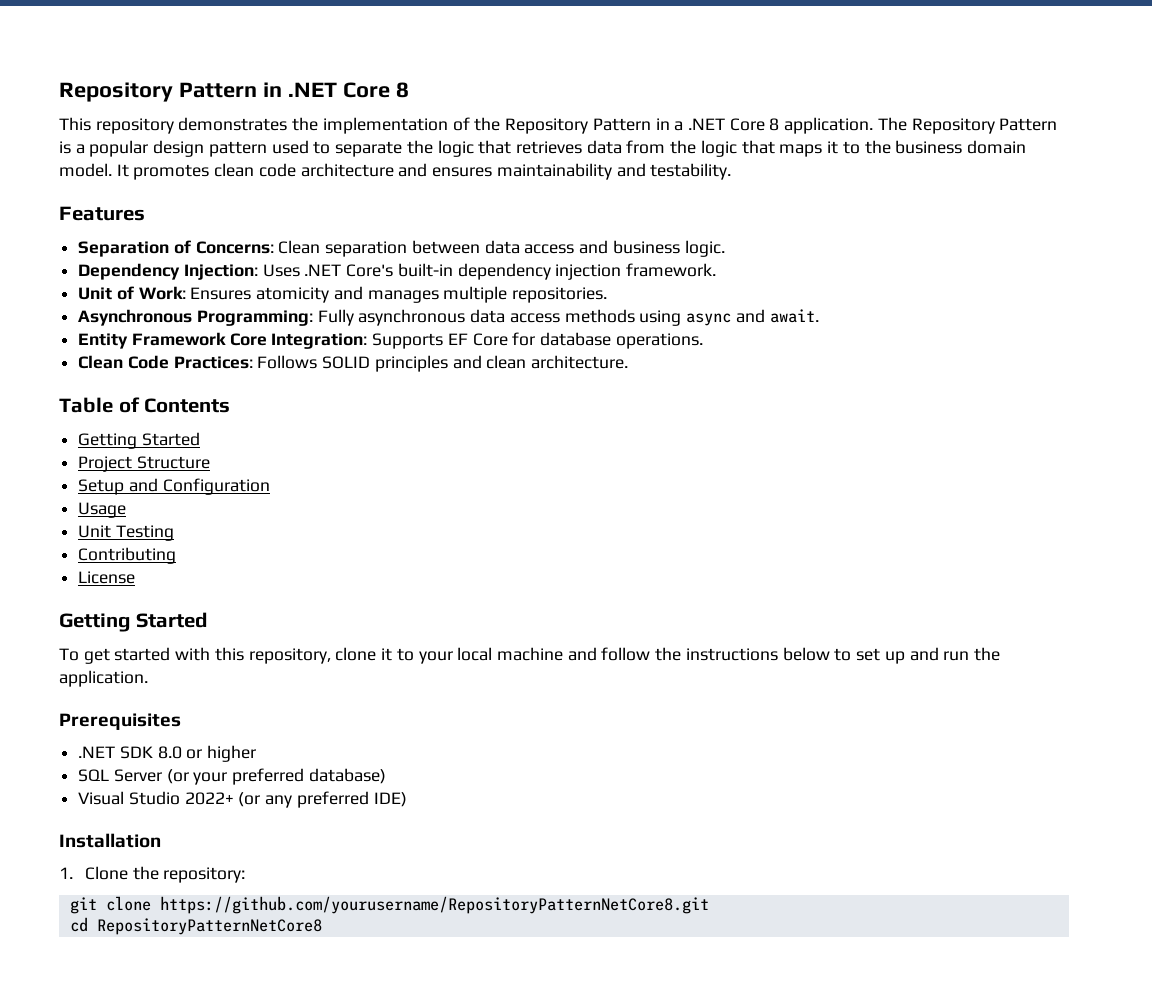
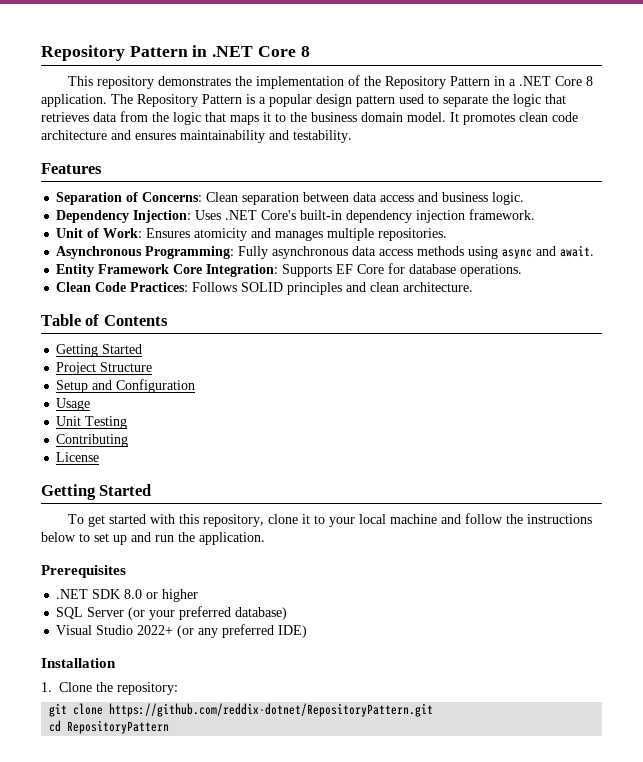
- git clone https://github.com/yourusername/RepositoryPatternNetCore8.git
+ git clone https://github.com/reddix-dotnet/RepositoryPattern.git
- cd RepositoryPatternNetCore8
+ cd RepositoryPattern

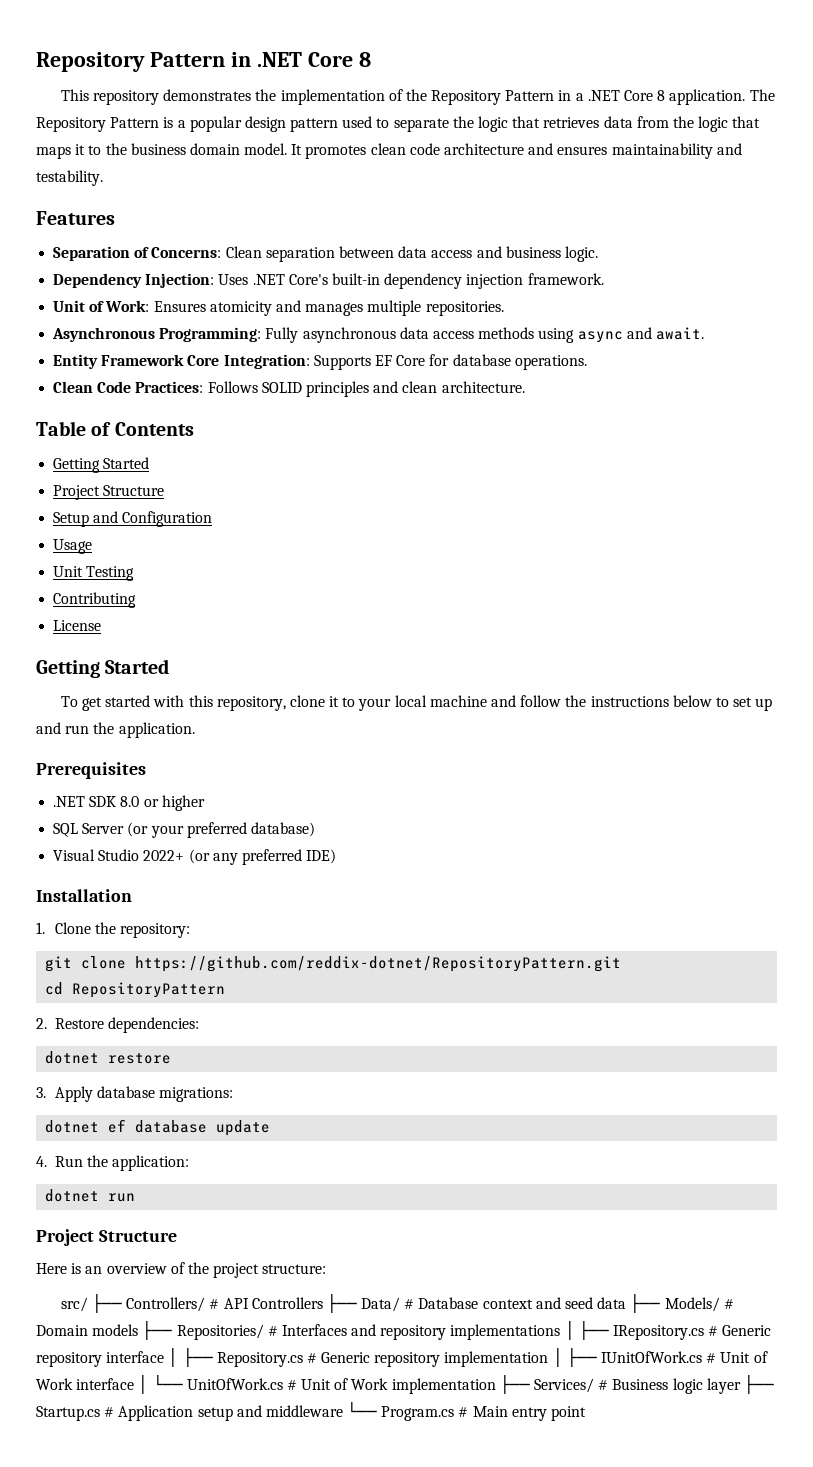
+ 2. Restore dependencies:
+ dotnet restore
+ 3. Apply database migrations:
+ dotnet ef database update
+ 4. Run the application:
+ dotnet run
+ Project Structure
+ Here is an overview of the project structure:
+ src/ ├── Controllers/ # API Controllers ├── Data/ # Database context and seed data ├── Models/ # Domain models ├── Repositories/ # Interfaces and repository implementations │ ├── IRepository.cs # Generic repository interface │ ├── Repository.cs # Generic repository implementation │ ├── IUnitOfWork.cs # Unit of Work interface │ └── UnitOfWork.cs # Unit of Work implementation ├── Services/ # Business logic layer ├── Startup.cs # Application setup and middleware └── Program.cs # Main entry point

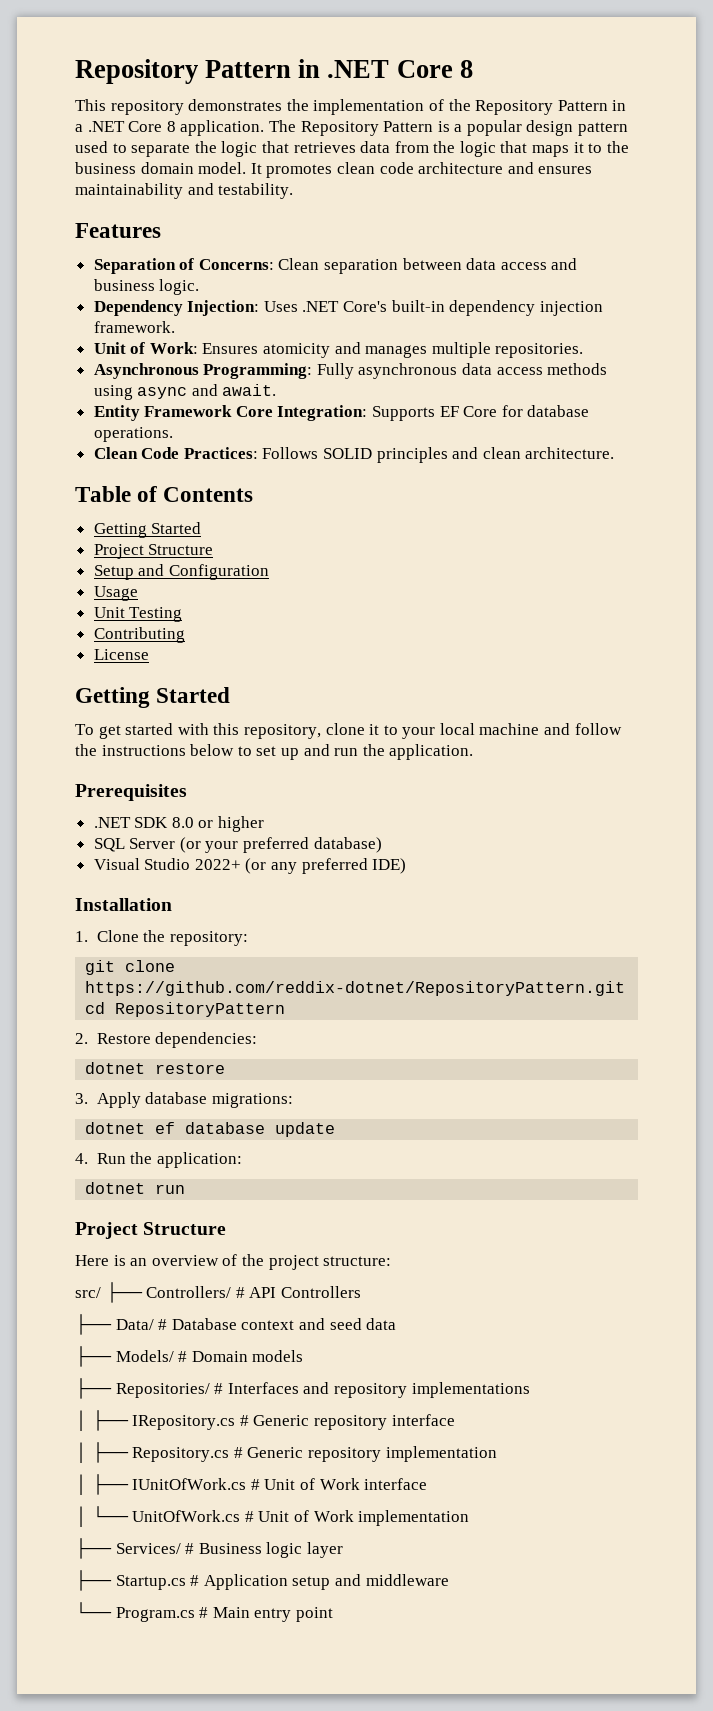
- src/ ├── Controllers/ # API Controllers ├── Data/ # Database context and seed data ├── Models/ # Domain models ├── Repositories/ # Interfaces and repository implementations │ ├── IRepository.cs # Generic repository interface │ ├── Repository.cs # Generic repository implementation │ ├── IUnitOfWork.cs # Unit of Work interface │ └── UnitOfWork.cs # Unit of Work implementation ├── Services/ # Business logic layer ├── Startup.cs # Application setup and middleware └── Program.cs # Main entry point
+ src/ ├── Controllers/ # API Controllers
+ ├── Data/ # Database context and seed data
+ ├── Models/ # Domain models
+ ├── Repositories/ # Interfaces and repository implementations
+ │ ├── IRepository.cs # Generic repository interface
+ │ ├── Repository.cs # Generic repository implementation
+ │ ├── IUnitOfWork.cs # Unit of Work interface
+ │ └── UnitOfWork.cs # Unit of Work implementation
+ ├── Services/ # Business logic layer
+ ├── Startup.cs # Application setup and middleware
+ └── Program.cs # Main entry point

